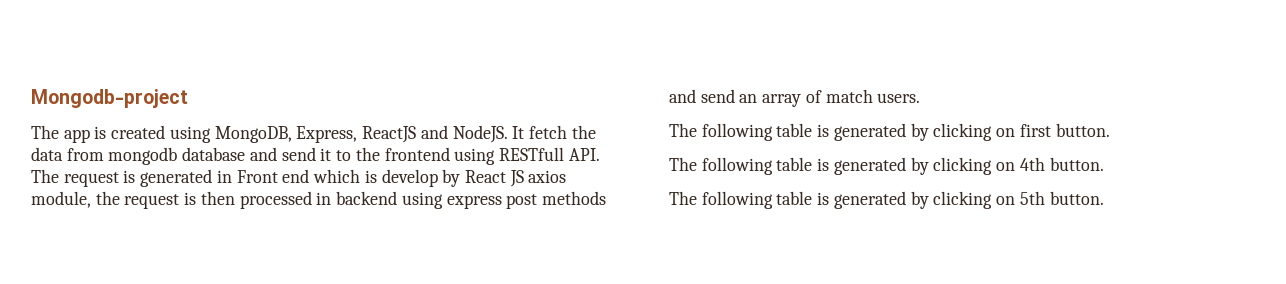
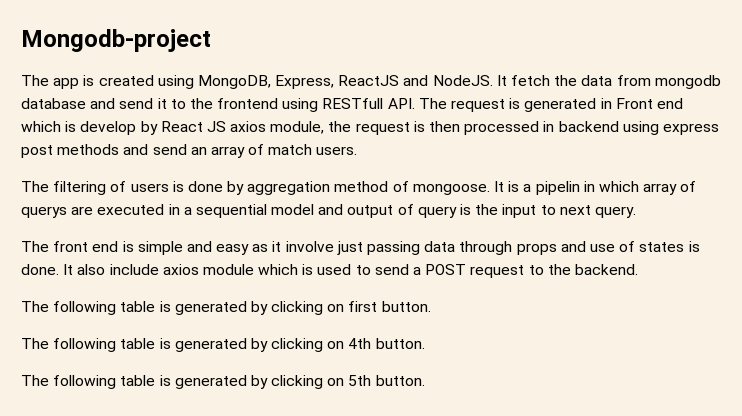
+ The filtering of users is done by aggregation method of mongoose. It is a pipelin in which array of querys are executed in a sequential model and output of query is the input to next query.
+ The front end is simple and easy as it involve just passing data through props and use of states is done. It also include axios module which is used to send a POST request to the backend.

